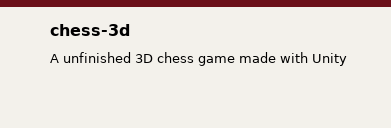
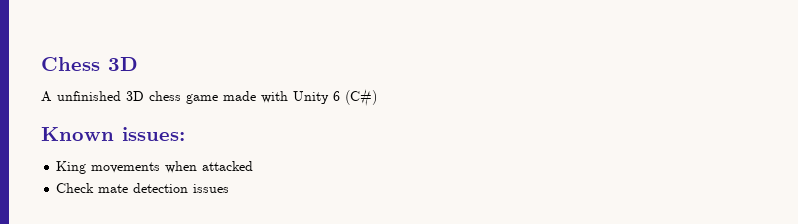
- chess-3d
+ Chess 3D
- A unfinished 3D chess game made with Unity
+ A unfinished 3D chess game made with Unity 6 (C#)
+ Known issues:
+ King movements when attacked
+ Check mate detection issues

